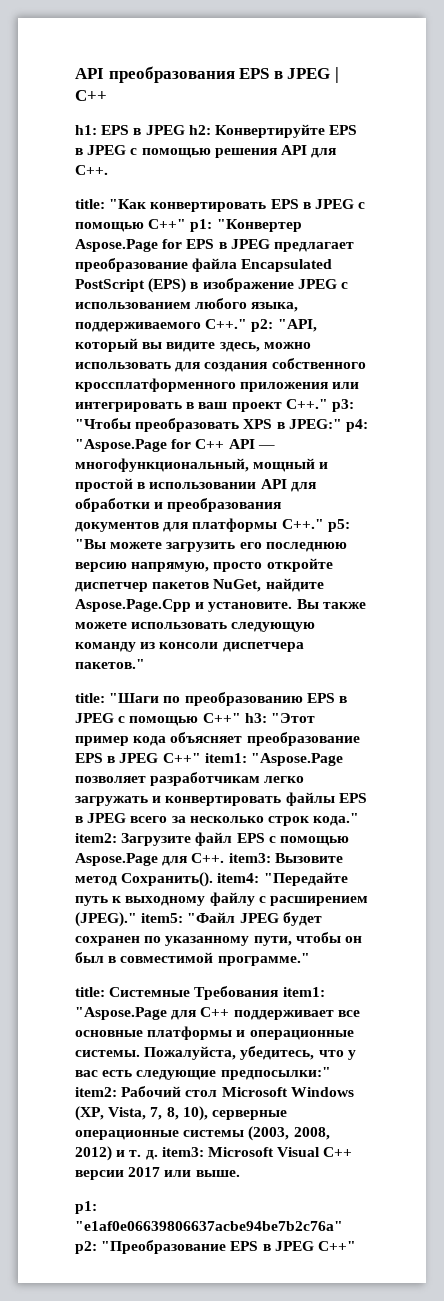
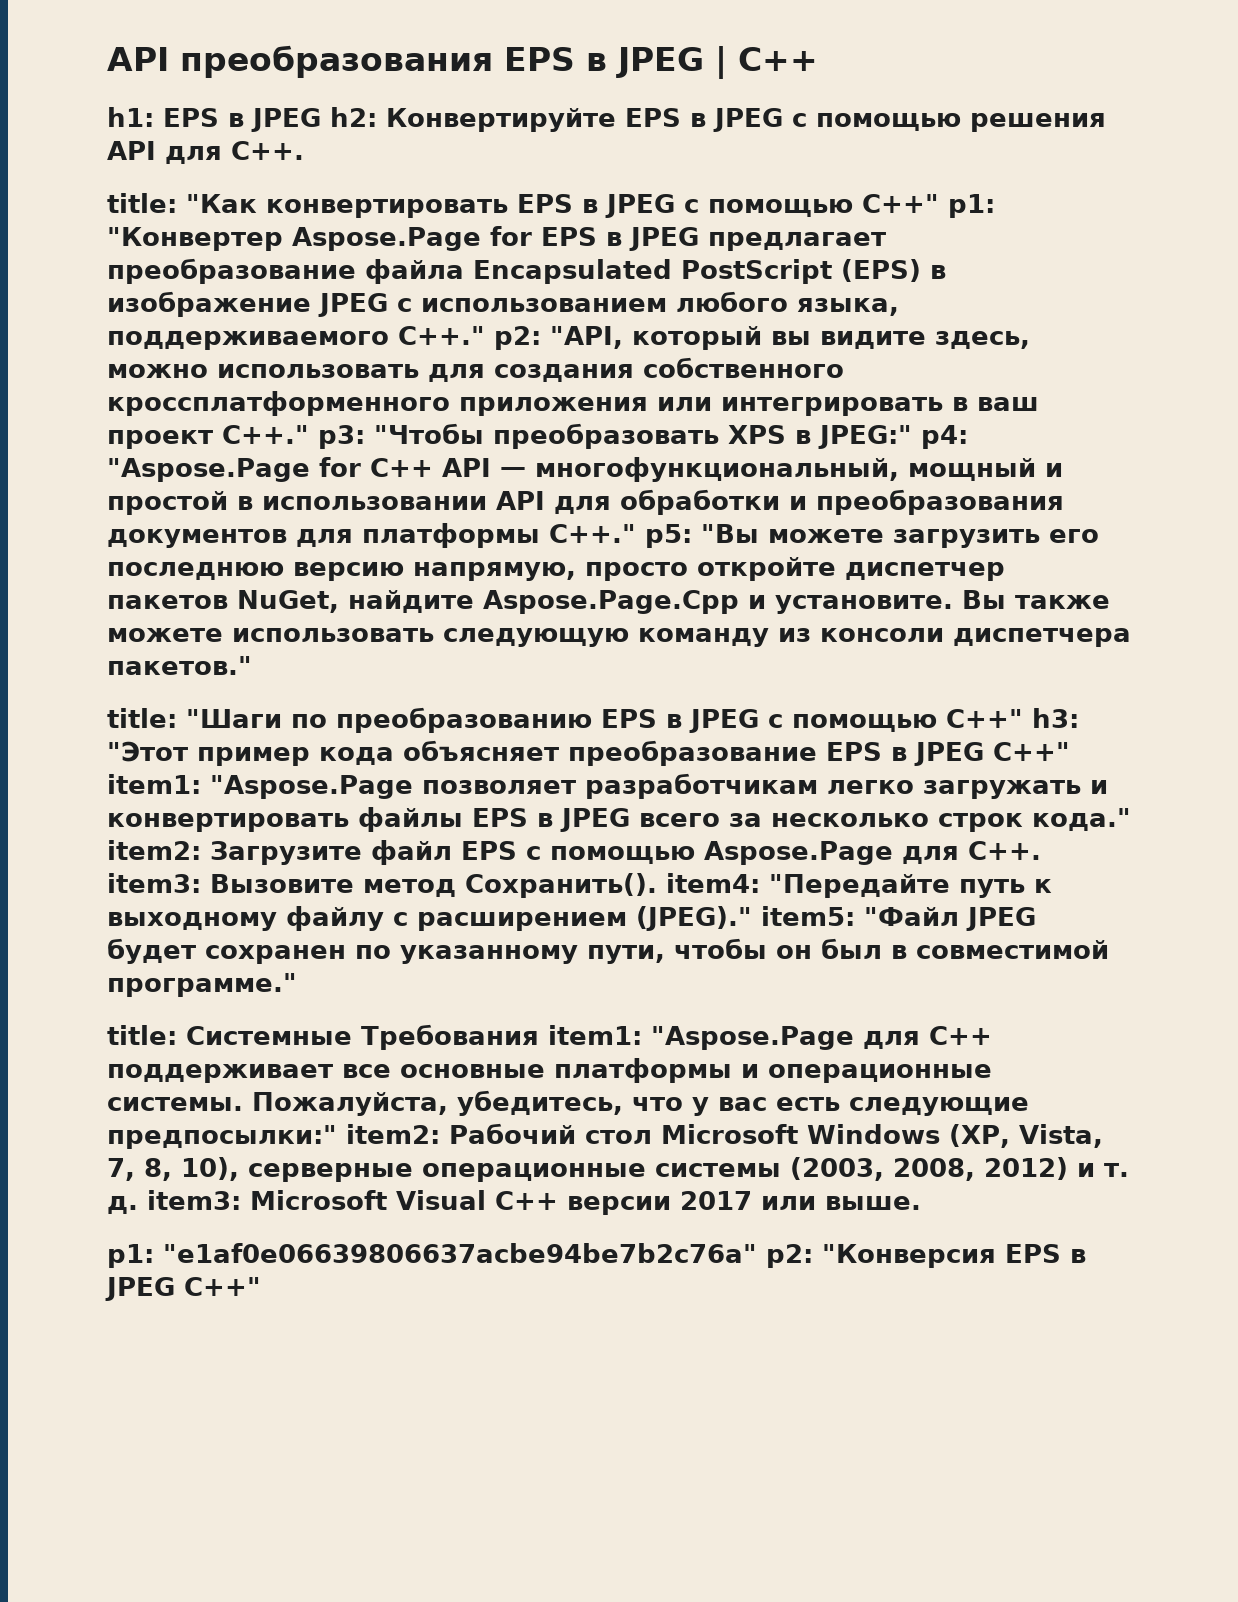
- p1: "e1af0e06639806637acbe94be7b2c76a" p2: "Преобразование EPS в JPEG C++"
+ p1: "e1af0e06639806637acbe94be7b2c76a" p2: "Конверсия EPS в JPEG C++"

